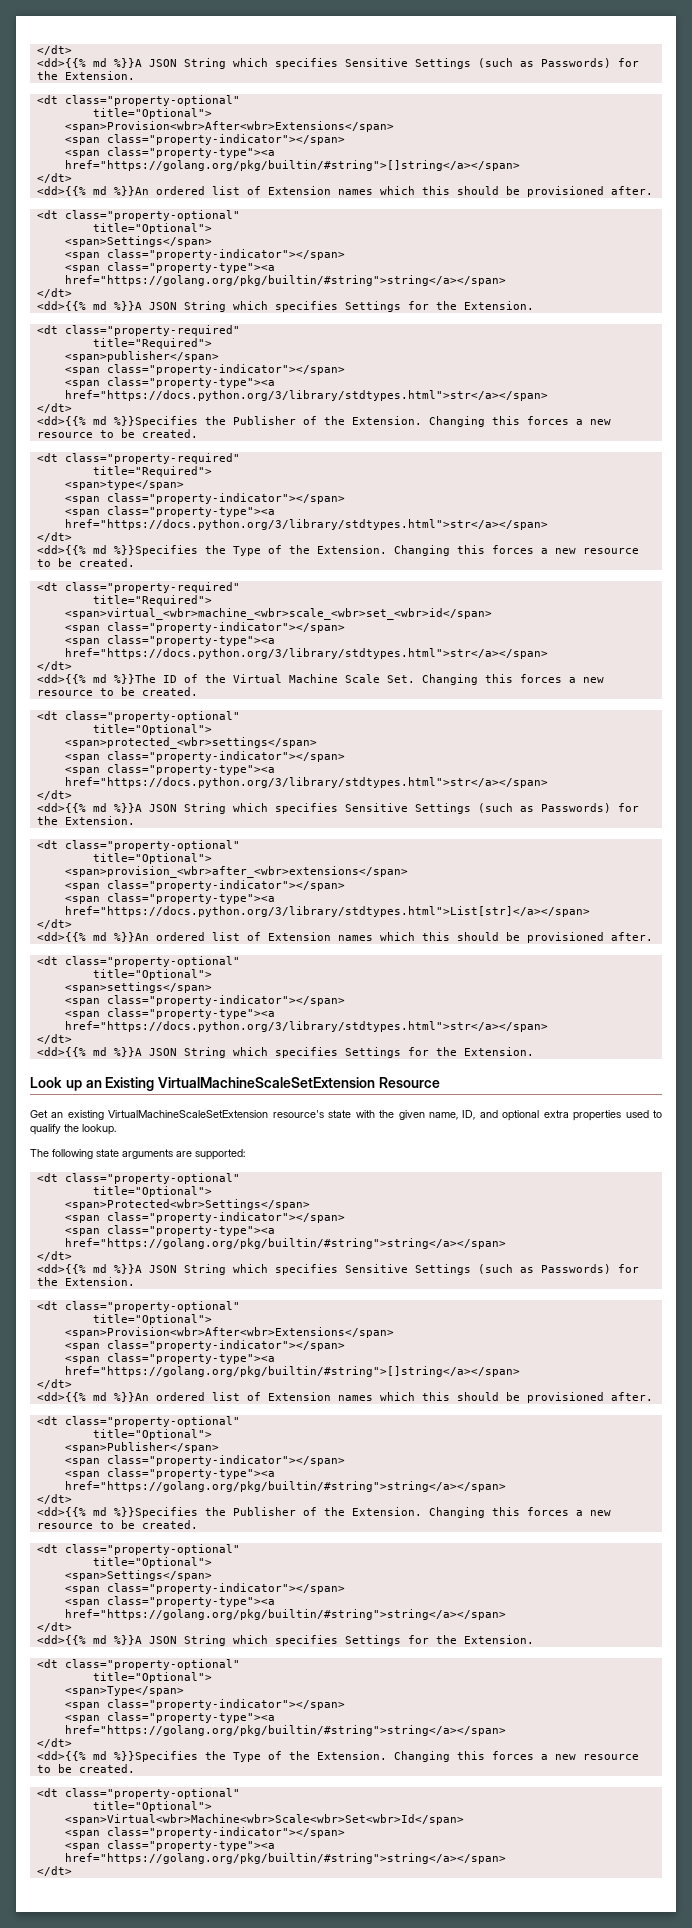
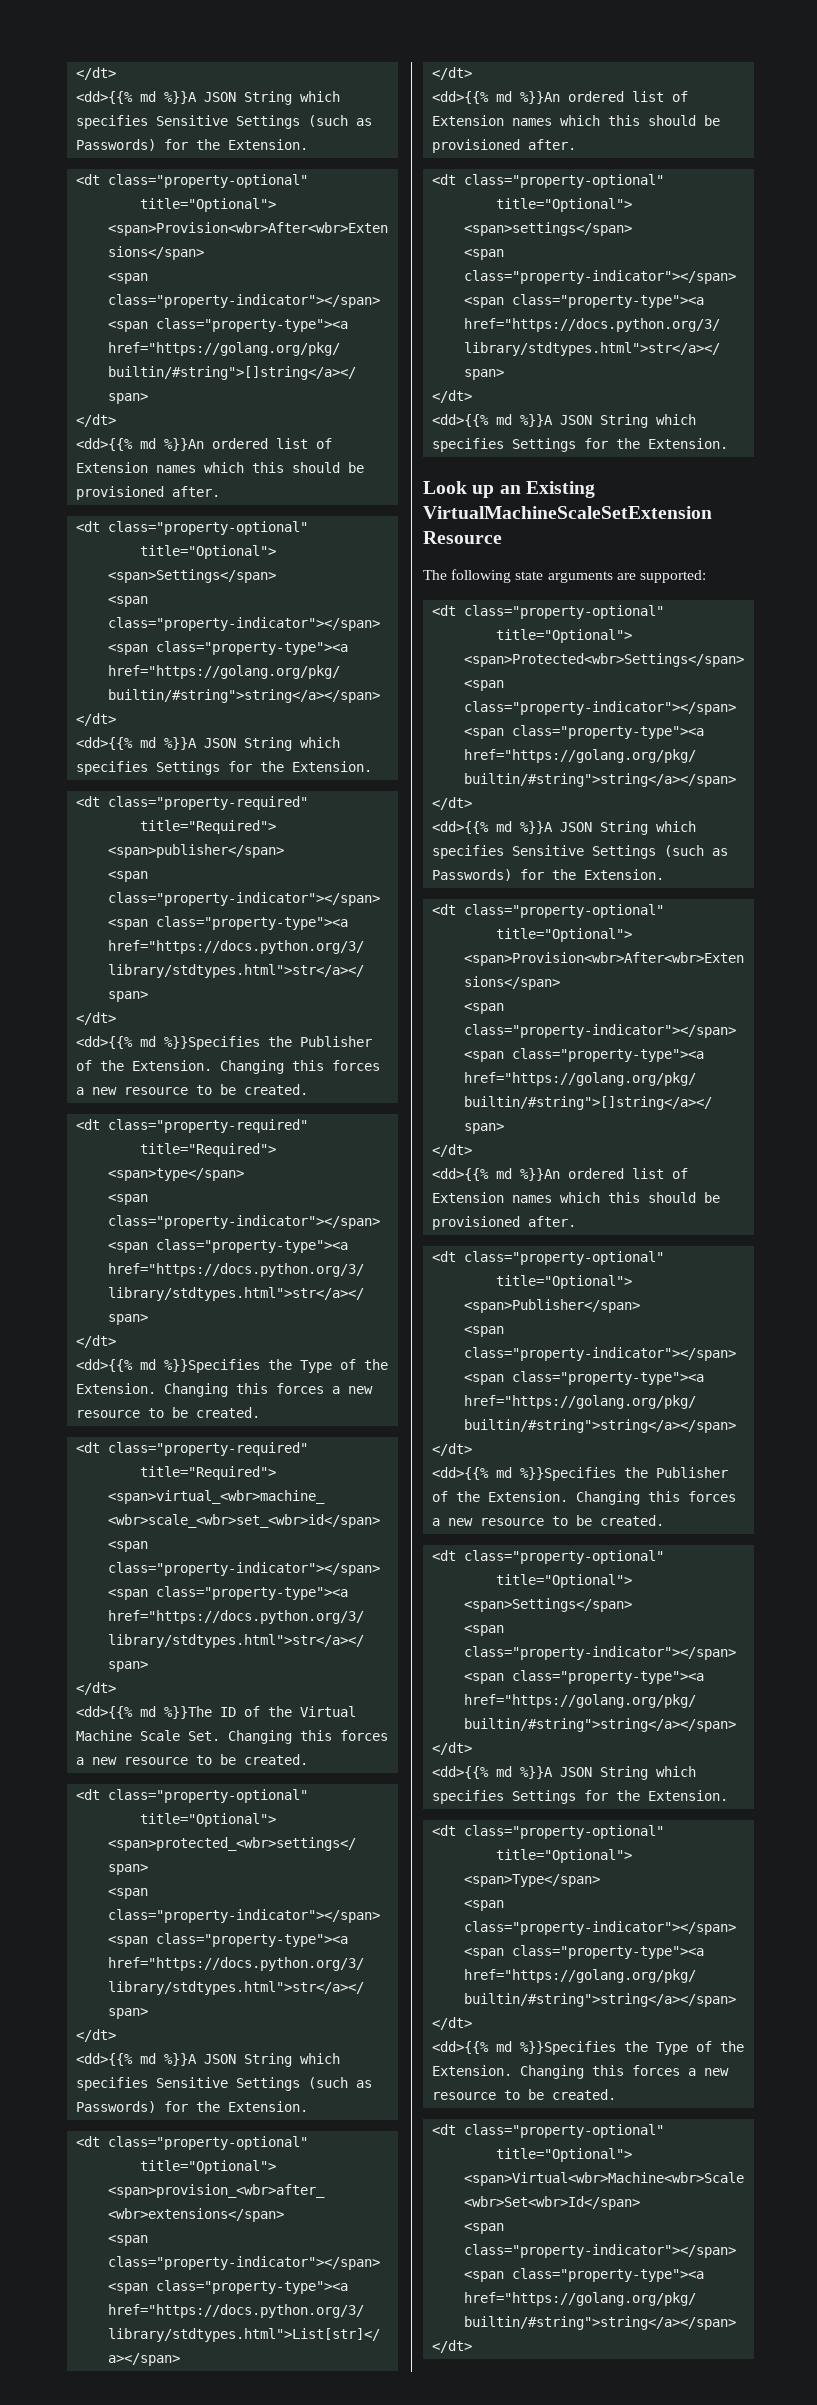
- Get an existing VirtualMachineScaleSetExtension resource's state with the given name, ID, and optional extra properties used to qualify the lookup.

